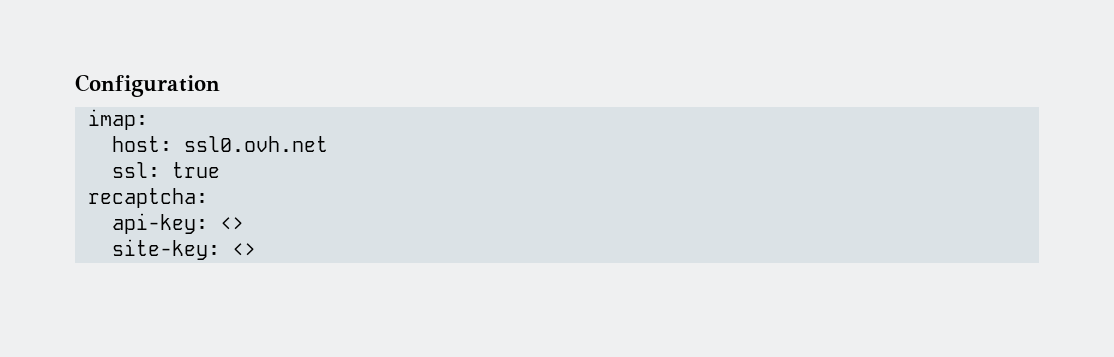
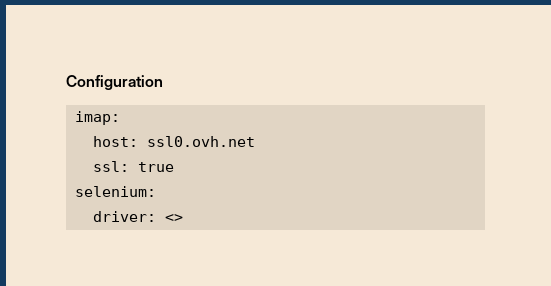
- recaptcha:
- api-key: <>
- site-key: <>
+ selenium:
+ driver: <>

